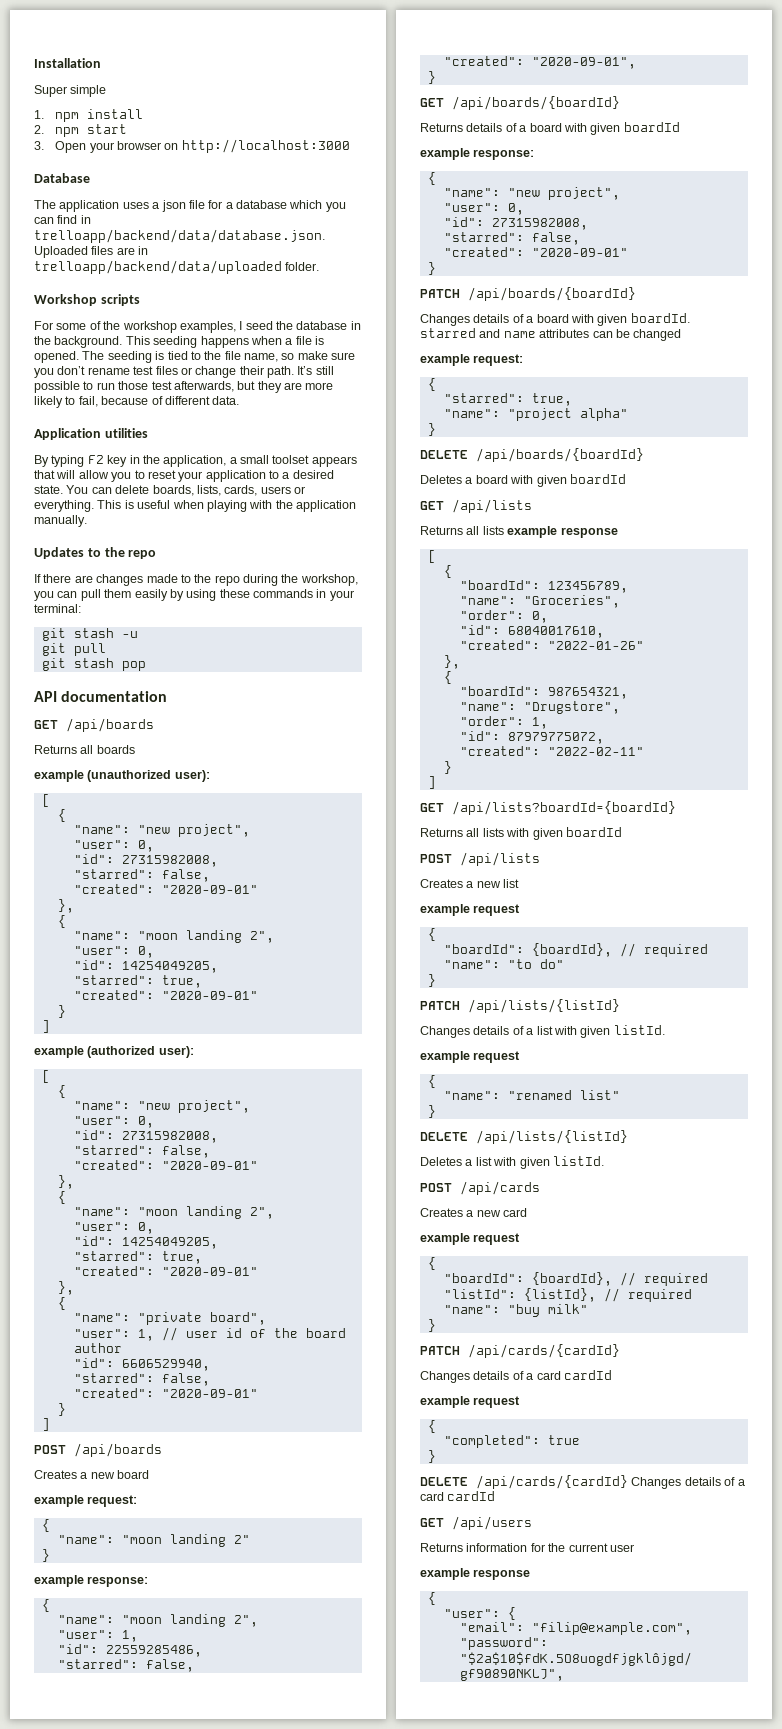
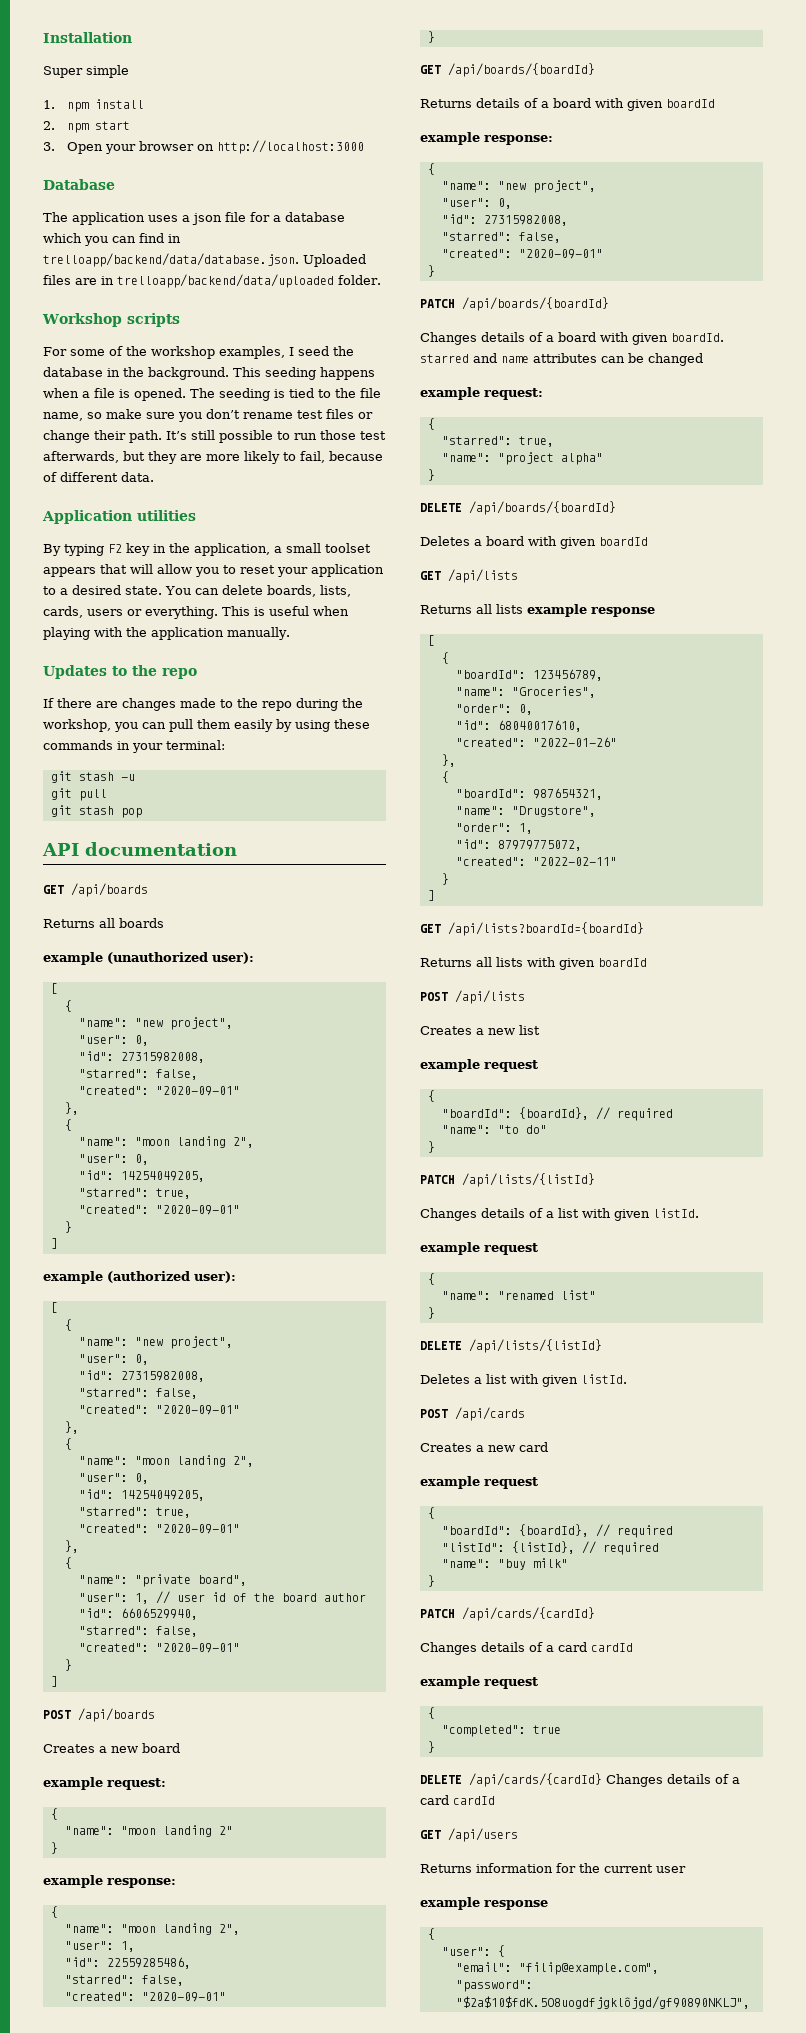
  "id": 22559285486,
  "starred": false,
- "created": "2020-09-01",
+ "created": "2020-09-01"

